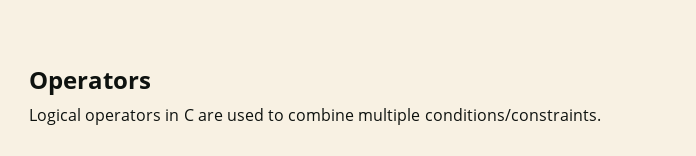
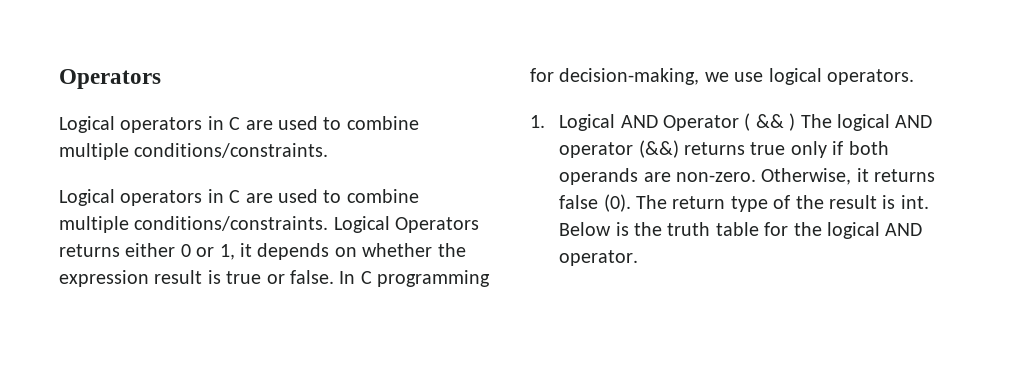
+ Logical operators in C are used to combine multiple conditions/constraints. Logical Operators returns either 0 or 1, it depends on whether the expression result is true or false. In C programming for decision-making, we use logical operators.
+ 1. Logical AND Operator ( && ) The logical AND operator (&&) returns true only if both operands are non-zero. Otherwise, it returns false (0). The return type of the result is int. Below is the truth table for the logical AND operator.

